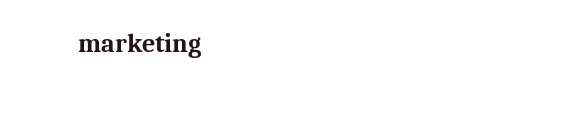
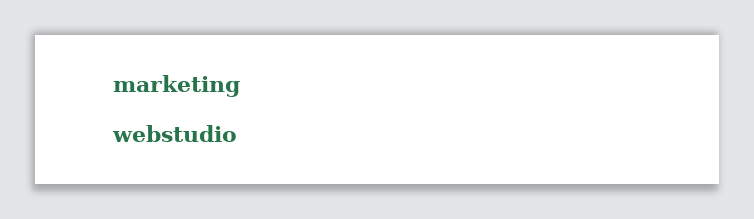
+ webstudio

